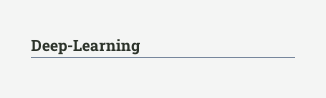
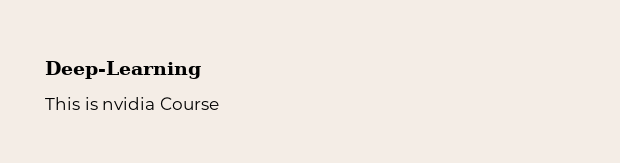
+ This is nvidia Course

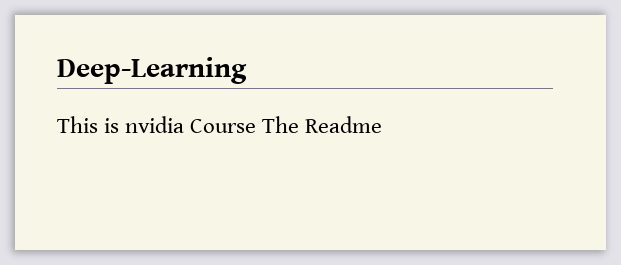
- This is nvidia Course
+ This is nvidia Course The Readme

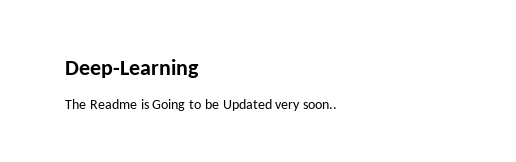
- This is nvidia Course The Readme
+ The Readme is Going to be Updated very soon..

